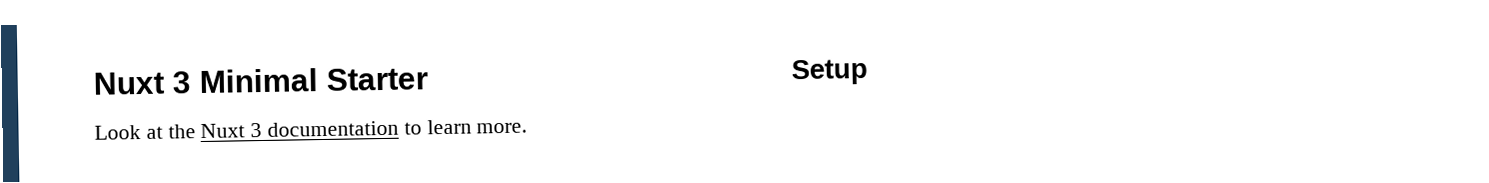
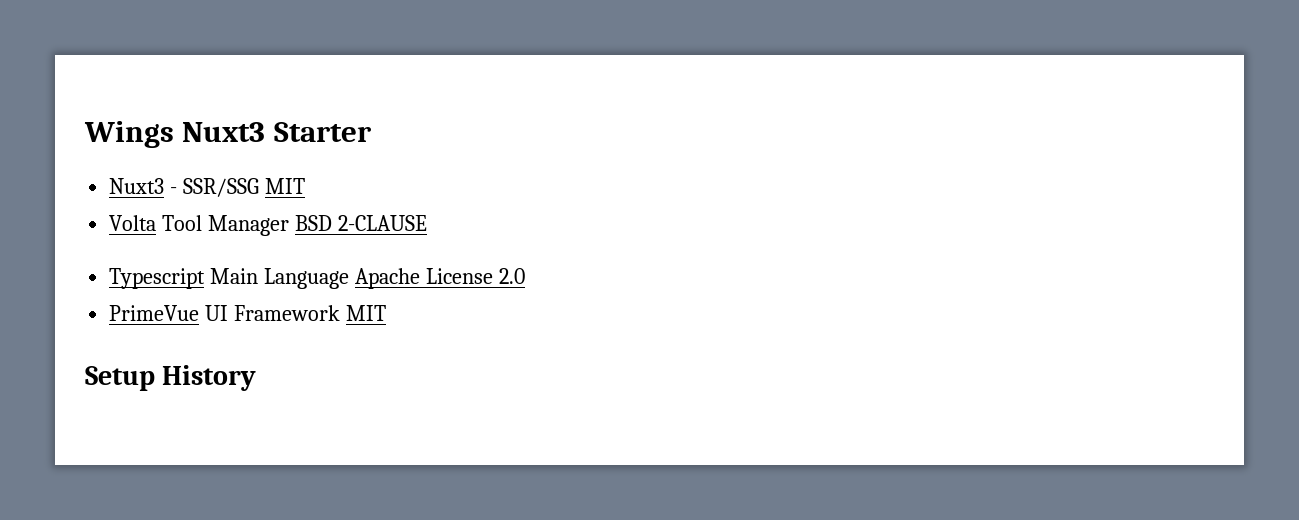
- Nuxt 3 Minimal Starter
- Look at the Nuxt 3 documentation to learn more.
+ Wings Nuxt3 Starter
+ Nuxt3 - SSR/SSG MIT
+ Volta Tool Manager BSD 2-CLAUSE
+ Typescript Main Language Apache License 2.0
+ PrimeVue UI Framework MIT
- Setup
+ Setup History

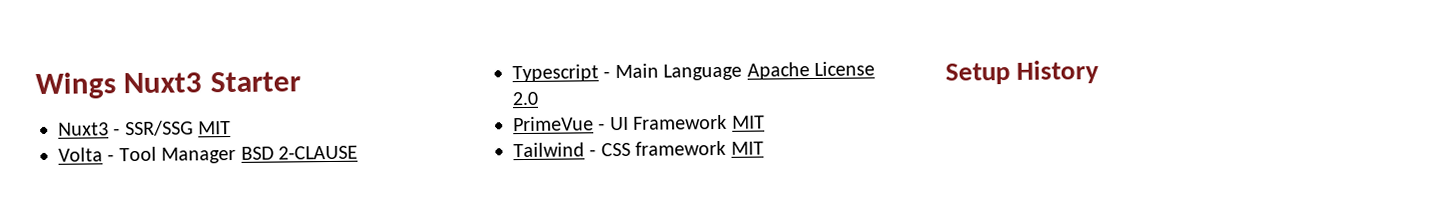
- Volta Tool Manager BSD 2-CLAUSE
+ Volta - Tool Manager BSD 2-CLAUSE
- Typescript Main Language Apache License 2.0
+ Typescript - Main Language Apache License 2.0
- PrimeVue UI Framework MIT
+ PrimeVue - UI Framework MIT
+ Tailwind - CSS framework MIT

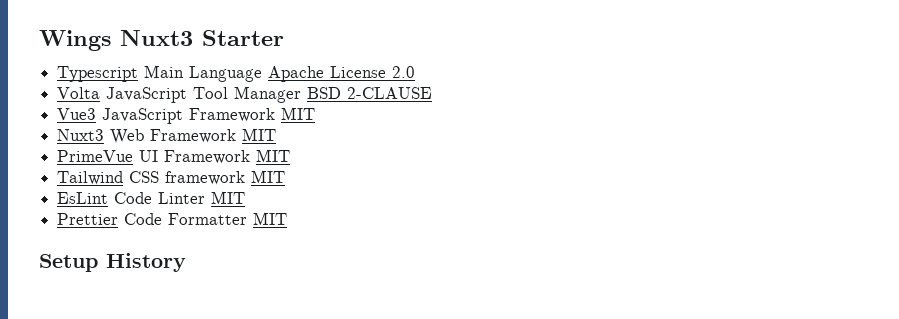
- Nuxt3 - SSR/SSG MIT
- Volta - Tool Manager BSD 2-CLAUSE
- Typescript - Main Language Apache License 2.0
+ Typescript Main Language Apache License 2.0
+ Volta JavaScript Tool Manager BSD 2-CLAUSE
+ Vue3 JavaScript Framework MIT
+ Nuxt3 Web Framework MIT
- PrimeVue - UI Framework MIT
+ PrimeVue UI Framework MIT
- Tailwind - CSS framework MIT
+ Tailwind CSS framework MIT
+ EsLint Code Linter MIT
+ Prettier Code Formatter MIT

